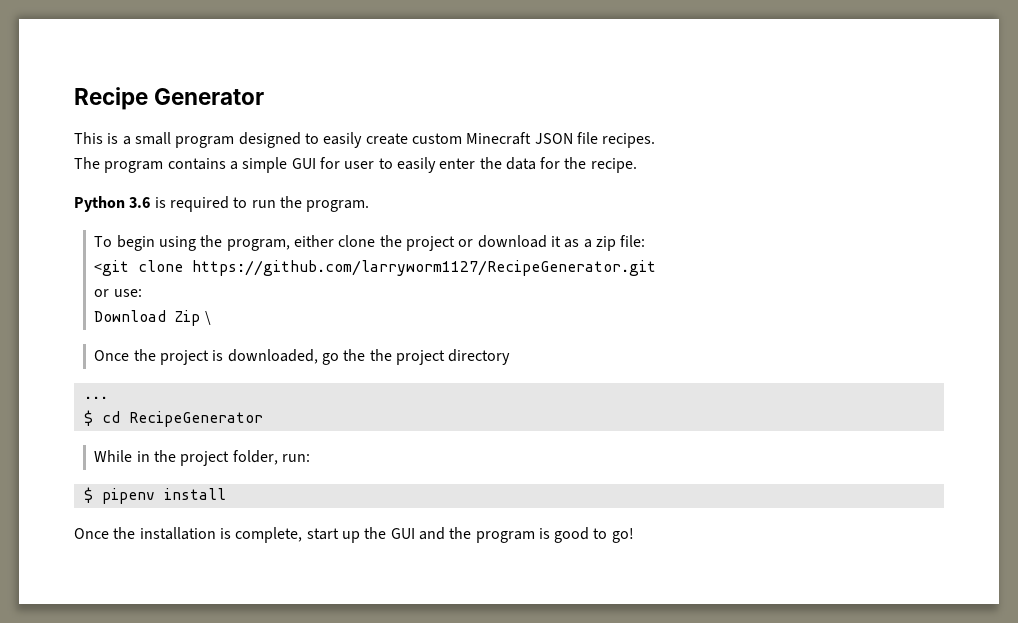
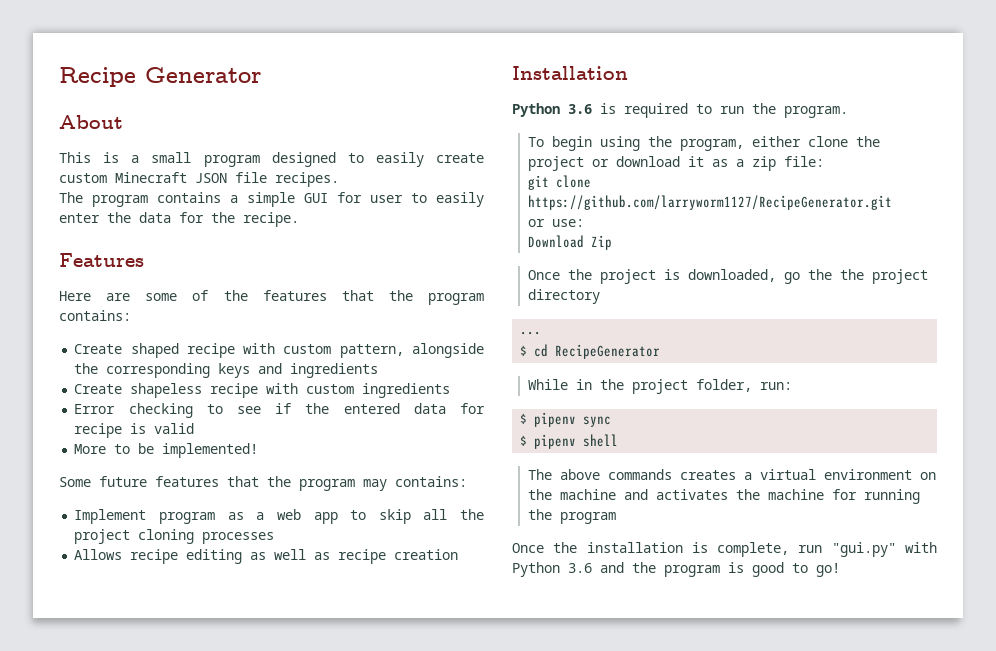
+ About
+ Features
+ Here are some of the features that the program contains:
+ Create shaped recipe with custom pattern, alongside the corresponding keys and ingredients
+ Create shapeless recipe with custom ingredients
+ Error checking to see if the entered data for recipe is valid
+ More to be implemented!
+ Some future features that the program may contains:
+ Implement program as a web app to skip all the project cloning processes
+ Allows recipe editing as well as recipe creation
+ Installation
- <git clone https://github.com/larryworm1127/RecipeGenerator.git
+ git clone https://github.com/larryworm1127/RecipeGenerator.git
- Download Zip \
+ Download Zip
- $ pipenv install
+ $ pipenv sync
+ $ pipenv shell
+ The above commands creates a virtual environment on the machine and activates the machine for running the program
- Once the installation is complete, start up the GUI and the program is good to go!
+ Once the installation is complete, run "gui.py" with Python 3.6 and the program is good to go!

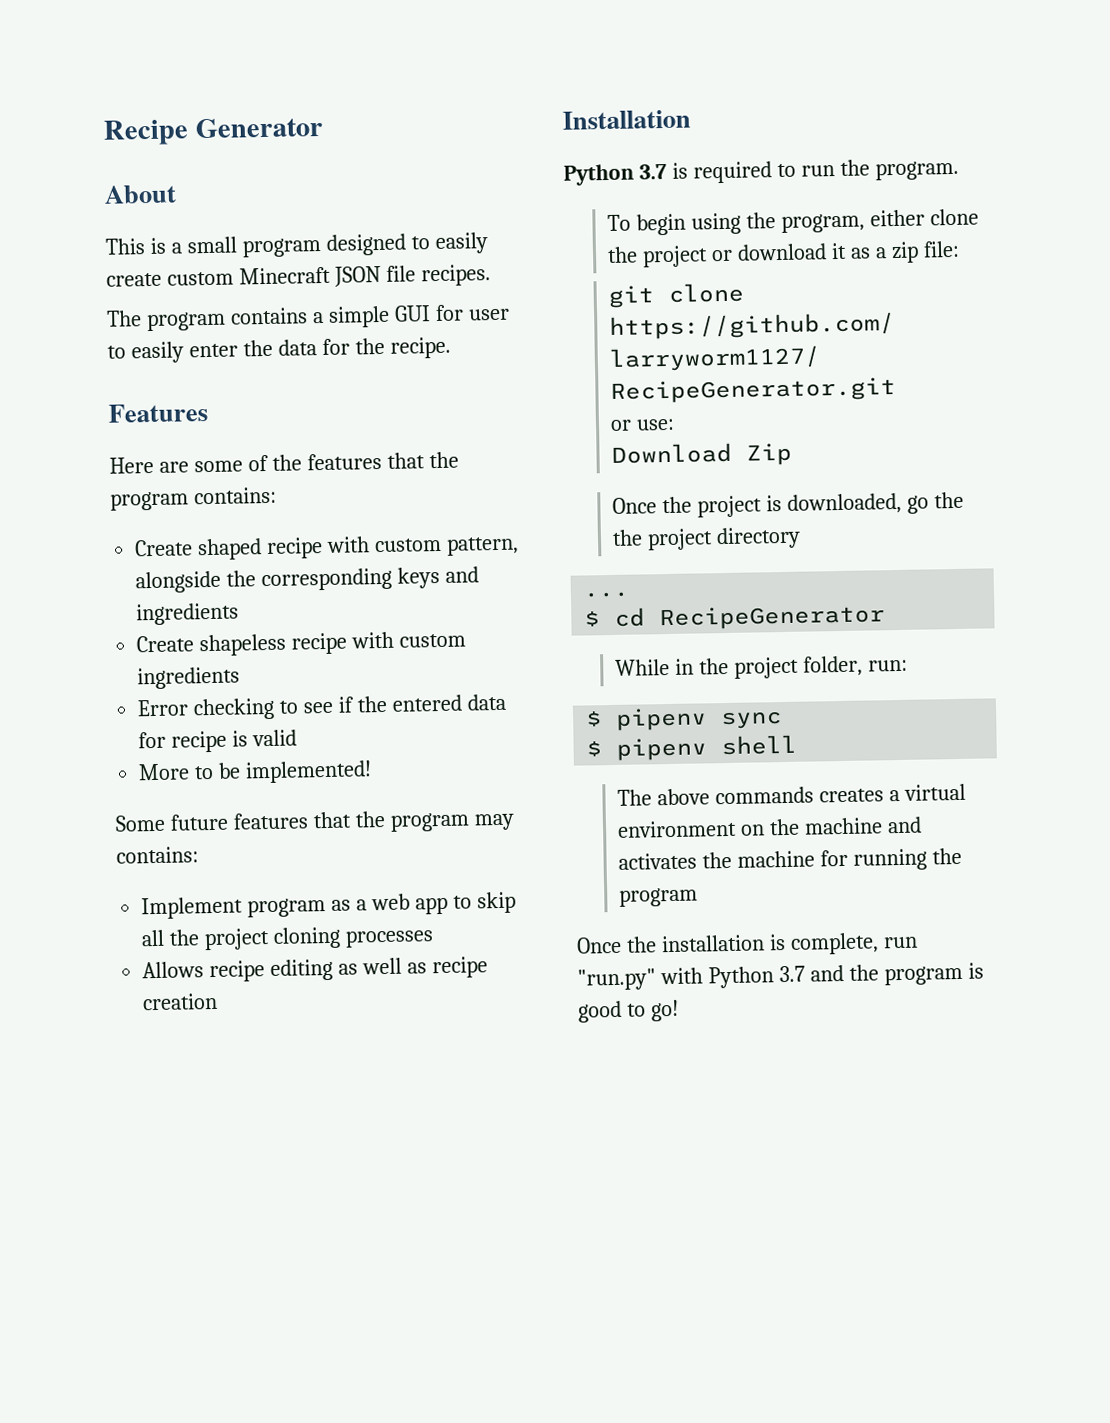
- Python 3.6 is required to run the program.
+ Python 3.7 is required to run the program.
- Once the installation is complete, run "gui.py" with Python 3.6 and the program is good to go!
+ Once the installation is complete, run "run.py" with Python 3.7 and the program is good to go!

